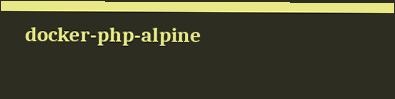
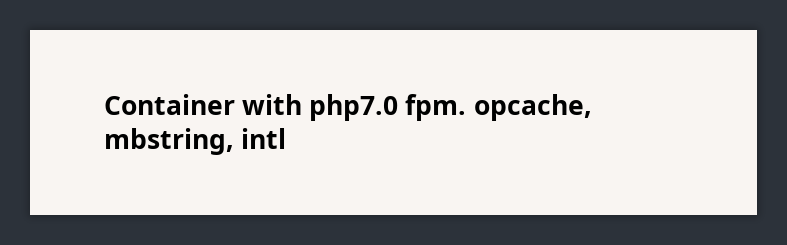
- docker-php-alpine
+ Container with php7.0 fpm. opcache, mbstring, intl

